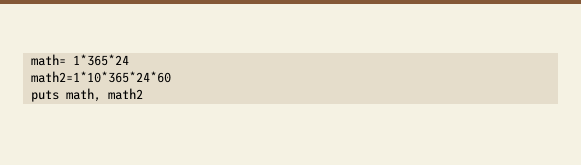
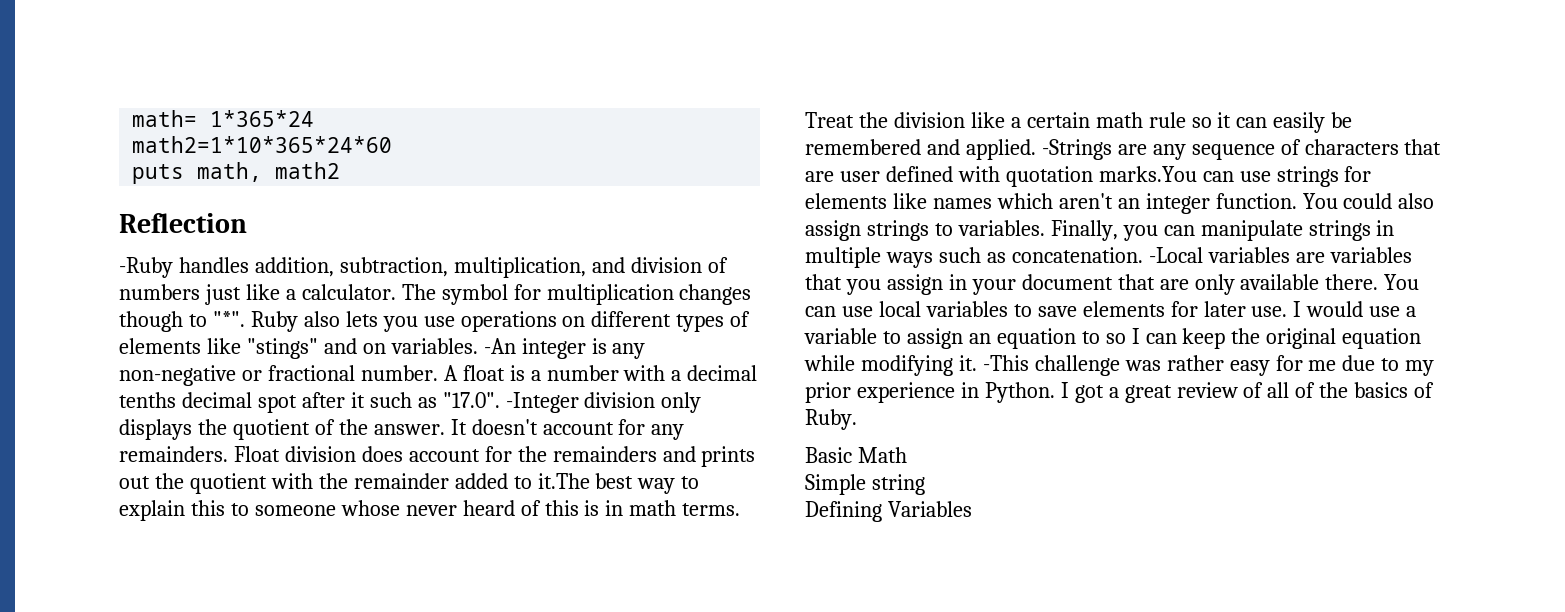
+ Reflection
+ -Ruby handles addition, subtraction, multiplication, and division of numbers just like a calculator. The symbol for multiplication changes though to "*". Ruby also lets you use operations on different types of elements like "stings" and on variables. -An integer is any non-negative or fractional number. A float is a number with a decimal tenths decimal spot after it such as "17.0". -Integer division only displays the quotient of the answer. It doesn't account for any remainders. Float division does account for the remainders and prints out the quotient with the remainder added to it.The best way to explain this to someone whose never heard of this is in math terms. Treat the division like a certain math rule so it can easily be remembered and applied. -Strings are any sequence of characters that are user defined with quotation marks.You can use strings for elements like names which aren't an integer function. You could also assign strings to variables. Finally, you can manipulate strings in multiple ways such as concatenation. -Local variables are variables that you assign in your document that are only available there. You can use local variables to save elements for later use. I would use a variable to assign an equation to so I can keep the original equation while modifying it. -This challenge was rather easy for me due to my prior experience in Python. I got a great review of all of the basics of Ruby.
+ Basic Math
+ Simple string
+ Defining Variables

